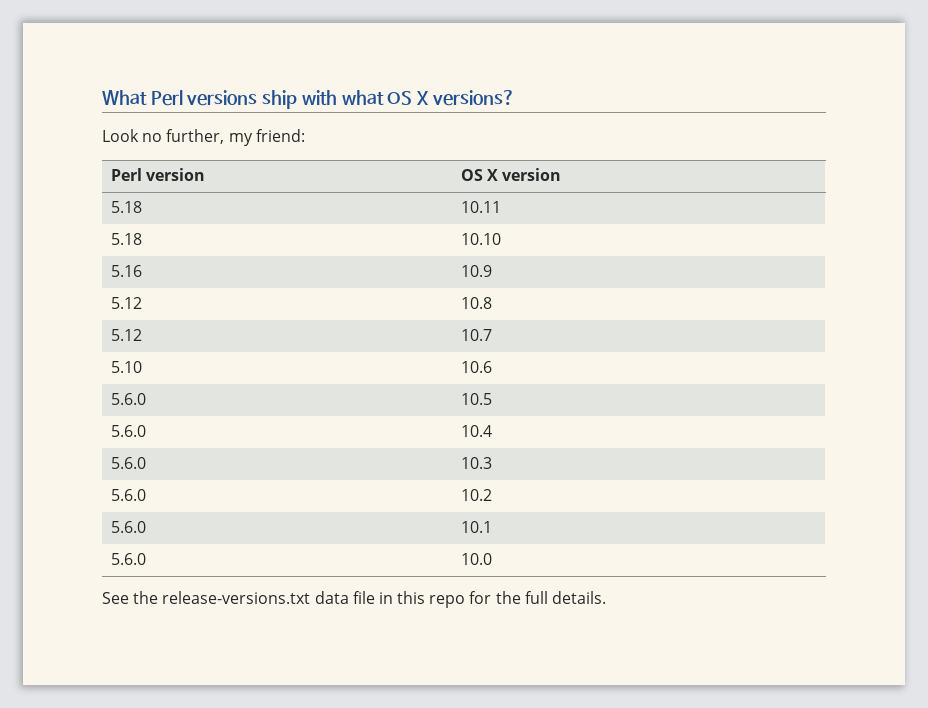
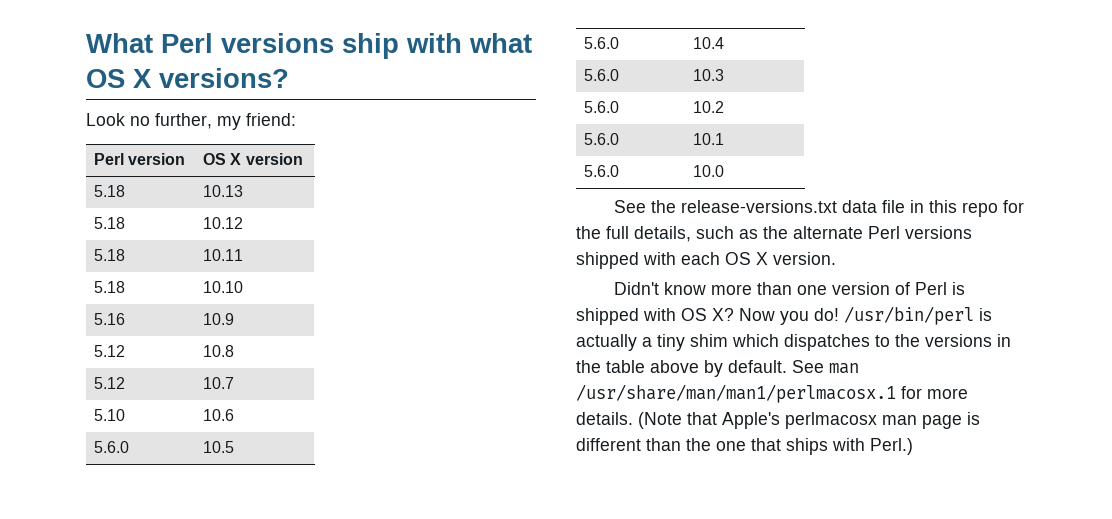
+ 5.18 | 10.13
+ 5.18 | 10.12
- See the release-versions.txt data file in this repo for the full details.
+ See the release-versions.txt data file in this repo for the full details, such as the alternate Perl versions shipped with each OS X version.
+ Didn't know more than one version of Perl is shipped with OS X? Now you do! /usr/bin/perl is actually a tiny shim which dispatches to the versions in the table above by default. See man /usr/share/man/man1/perlmacosx.1 for more details. (Note that Apple's perlmacosx man page is different than the one that ships with Perl.)

